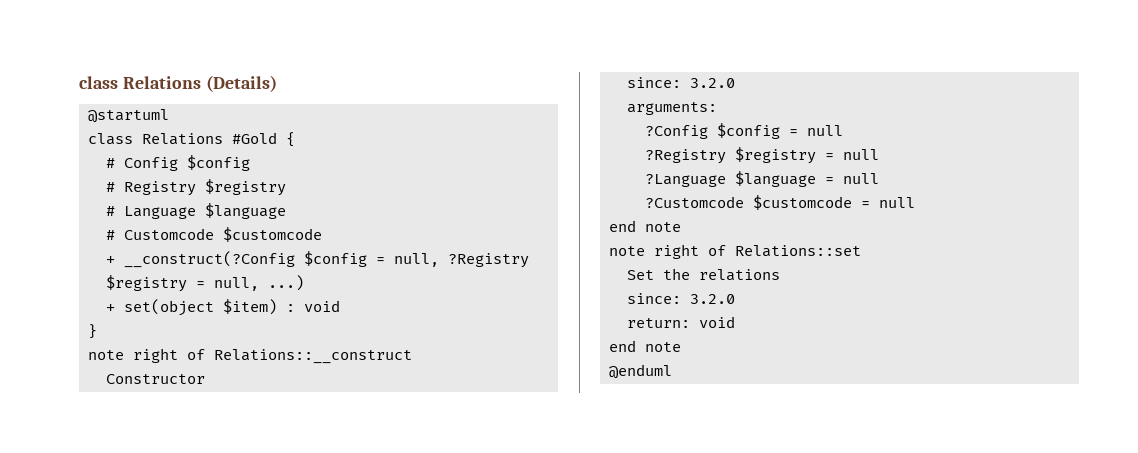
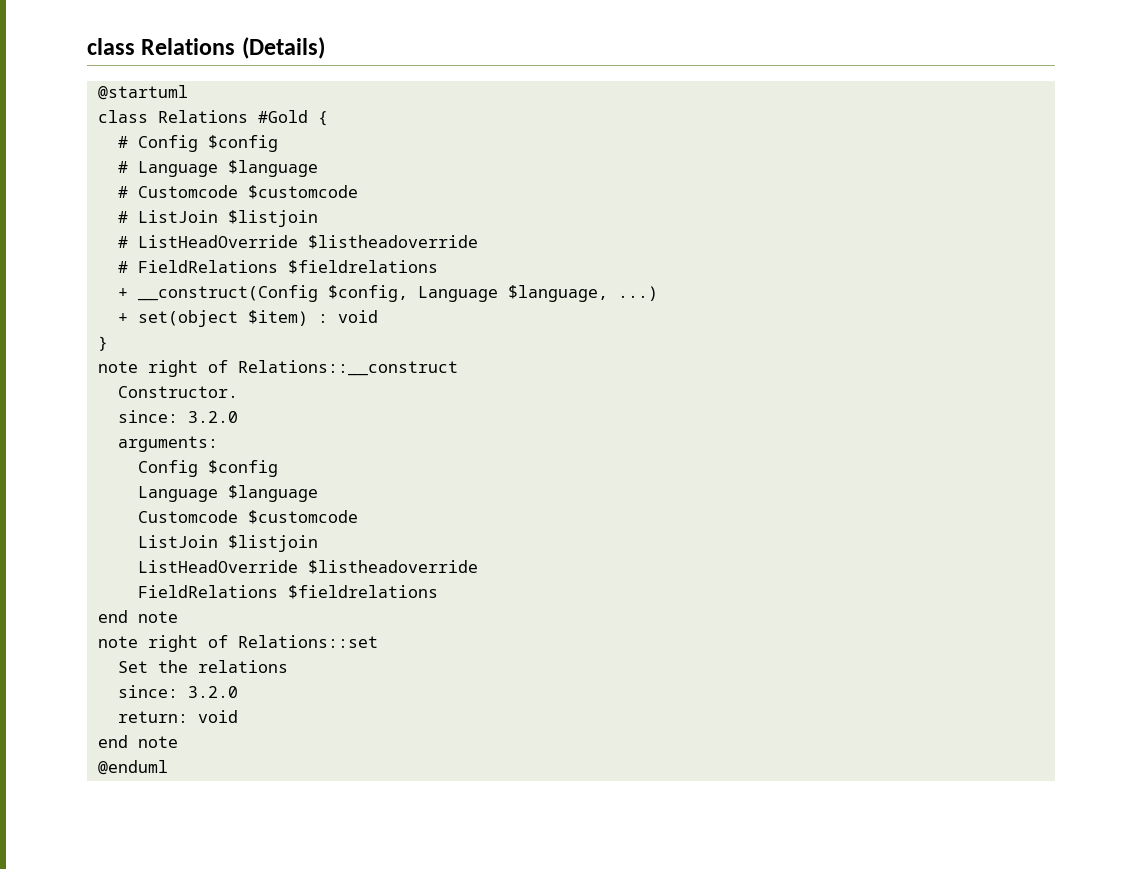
- # Registry $registry
- + __construct(?Config $config = null, ?Registry $registry = null, ...)
+ # ListJoin $listjoin
+ # ListHeadOverride $listheadoverride
+ # FieldRelations $fieldrelations
+ + __construct(Config $config, Language $language, ...)
- Constructor
+ Constructor.
  arguments:
- ?Config $config = null
- ?Registry $registry = null
- ?Language $language = null
- ?Customcode $customcode = null
+ Config $config
+ Language $language
+ Customcode $customcode
+ ListJoin $listjoin
+ ListHeadOverride $listheadoverride
+ FieldRelations $fieldrelations

